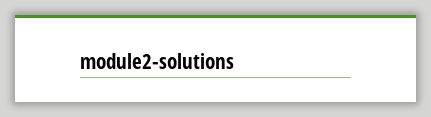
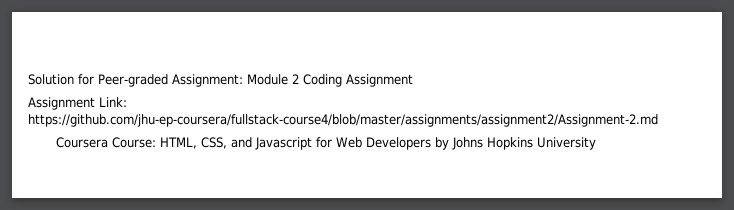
- module2-solutions
+ Solution for Peer-graded Assignment: Module 2 Coding Assignment
+ Assignment Link: https://github.com/jhu-ep-coursera/fullstack-course4/blob/master/assignments/assignment2/Assignment-2.md
+ Coursera Course: HTML, CSS, and Javascript for Web Developers by Johns Hopkins University

